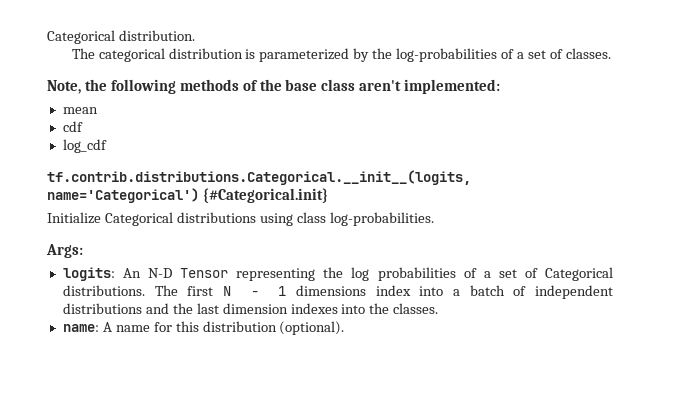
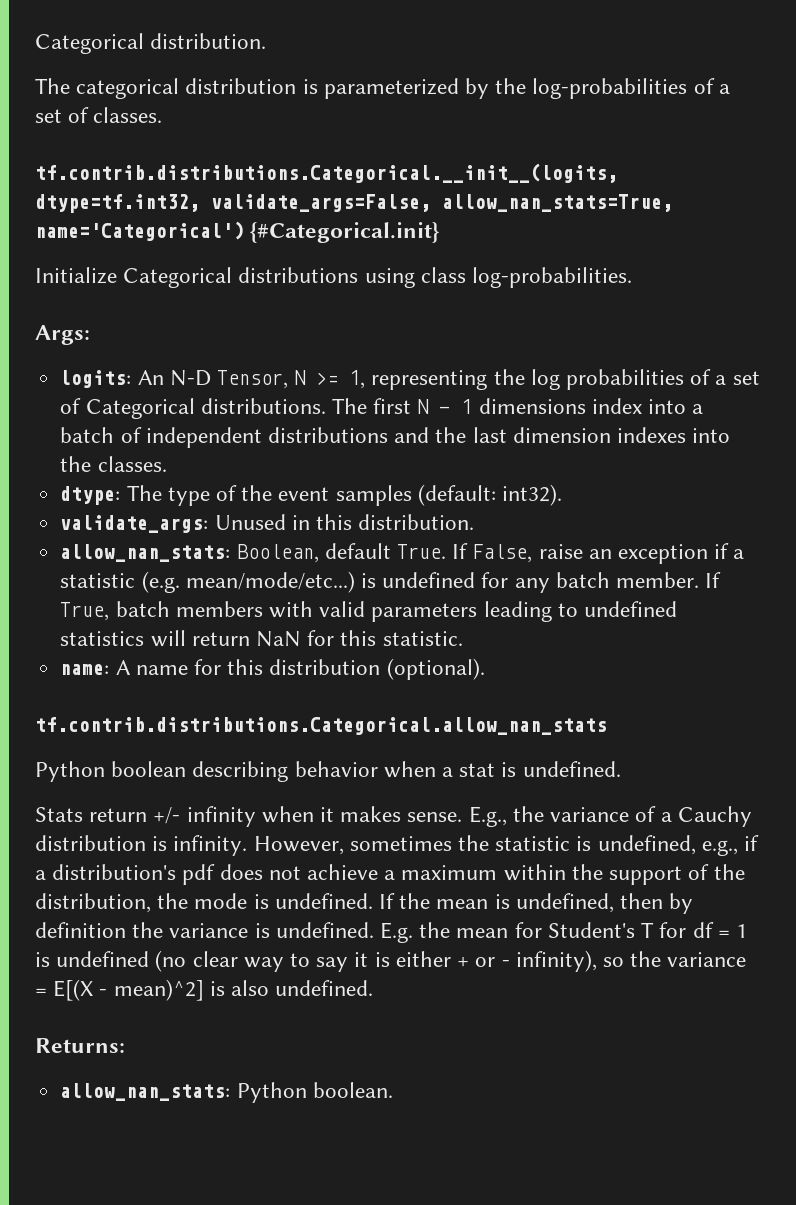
- Note, the following methods of the base class aren't implemented:
- mean
- cdf
- log_cdf
- tf.contrib.distributions.Categorical.__init__(logits, name='Categorical') {#Categorical.init}
+ tf.contrib.distributions.Categorical.__init__(logits, dtype=tf.int32, validate_args=False, allow_nan_stats=True, name='Categorical') {#Categorical.init}
- logits: An N-D Tensor representing the log probabilities of a set of Categorical distributions.
+ logits: An N-D Tensor, N >= 1, representing the log probabilities of a set of Categorical distributions.
+ dtype: The type of the event samples (default: int32).
+ validate_args: Unused in this distribution.
+ allow_nan_stats: Boolean, default True. If False, raise an exception if a statistic (e.g. mean/mode/etc...) is undefined for any batch member. If True, batch members with valid parameters leading to undefined statistics will return NaN for this statistic.
+ tf.contrib.distributions.Categorical.allow_nan_stats
+ Python boolean describing behavior when a stat is undefined.
+ Stats return +/- infinity when it makes sense. E.g., the variance of a Cauchy distribution is infinity. However, sometimes the statistic is undefined, e.g., if a distribution's pdf does not achieve a maximum within the support of the distribution, the mode is undefined. If the mean is undefined, then by definition the variance is undefined. E.g. the mean for Student's T for df = 1 is undefined (no clear way to say it is either + or - infinity), so the variance = E[(X - mean)^2] is also undefined.
+ Returns:
+ allow_nan_stats: Python boolean.

